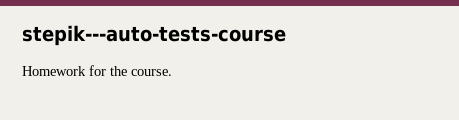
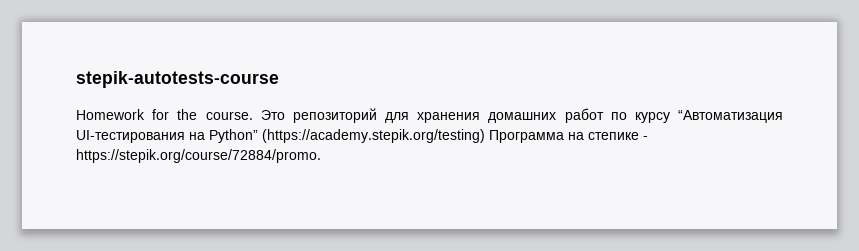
- stepik---auto-tests-course
+ stepik-autotests-course
+ Это репозиторий для хранения домашних работ по курсу “Автоматизация UI-тестирования на Python” (https://academy.stepik.org/testing) Программа на степике - https://stepik.org/course/72884/promo.

